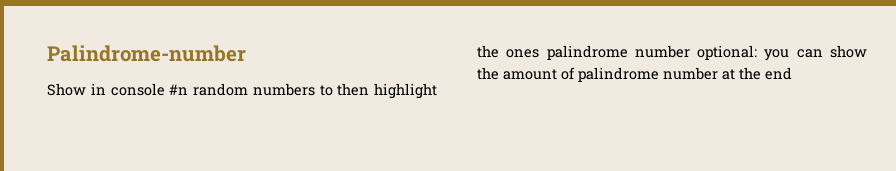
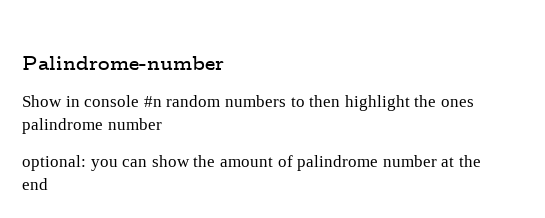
- Show in console #n random numbers to then highlight the ones palindrome number optional: you can show the amount of palindrome number at the end
+ Show in console #n random numbers to then highlight the ones palindrome number
+ optional: you can show the amount of palindrome number at the end

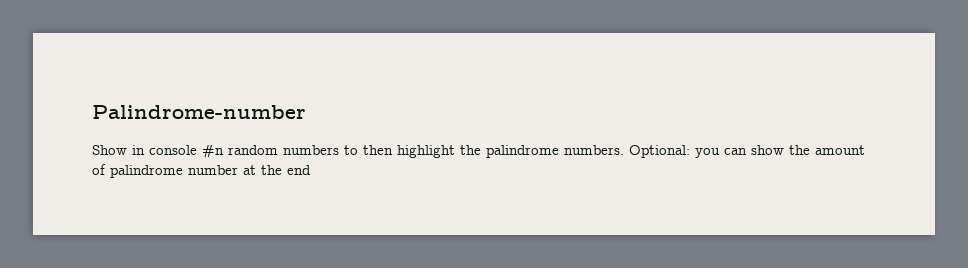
- Show in console #n random numbers to then highlight the ones palindrome number
- optional: you can show the amount of palindrome number at the end
+ Show in console #n random numbers to then highlight the palindrome numbers. Optional: you can show the amount of palindrome number at the end

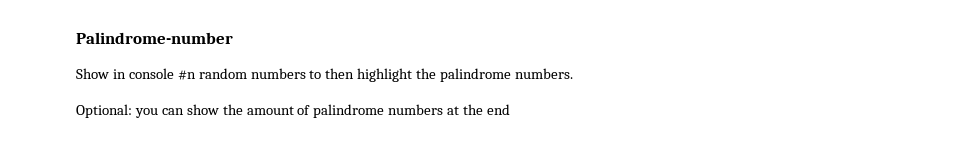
- Show in console #n random numbers to then highlight the palindrome numbers. Optional: you can show the amount of palindrome number at the end
+ Show in console #n random numbers to then highlight the palindrome numbers.
+ Optional: you can show the amount of palindrome numbers at the end

